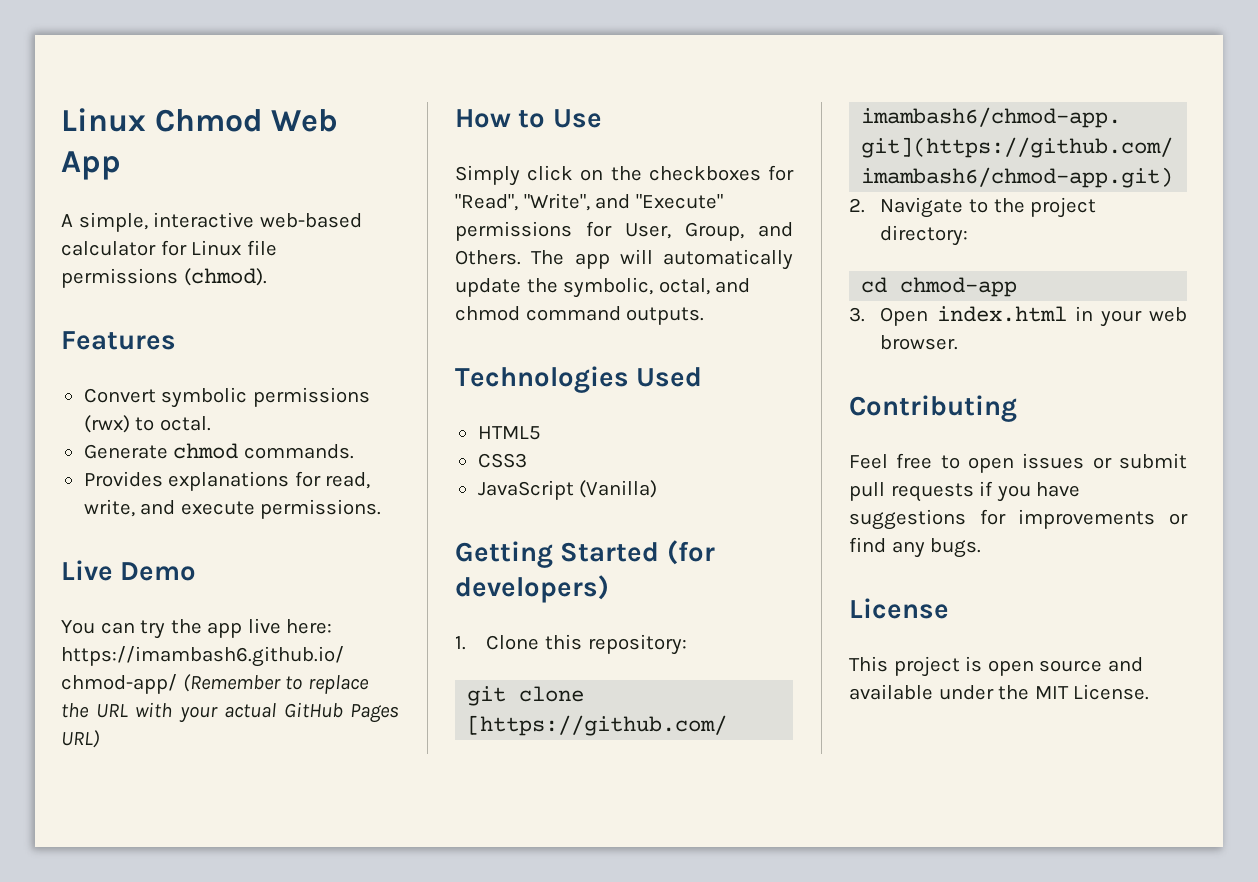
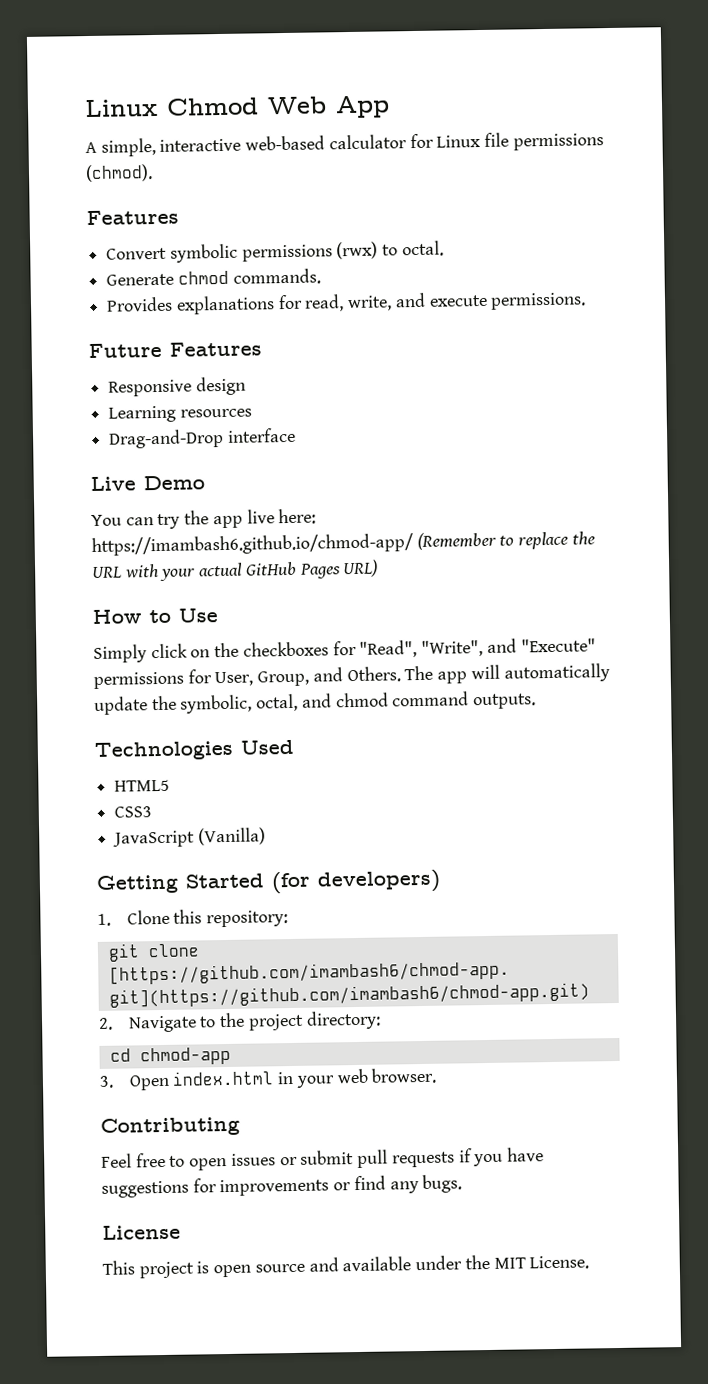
+ Future Features
+ Responsive design
+ Learning resources
+ Drag-and-Drop interface

